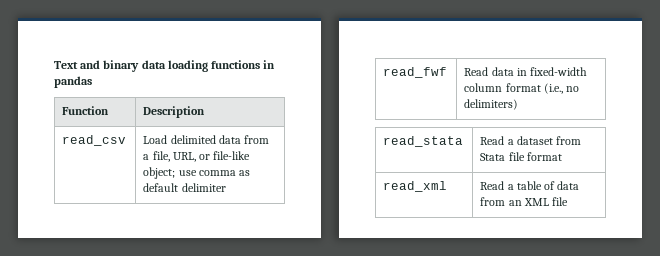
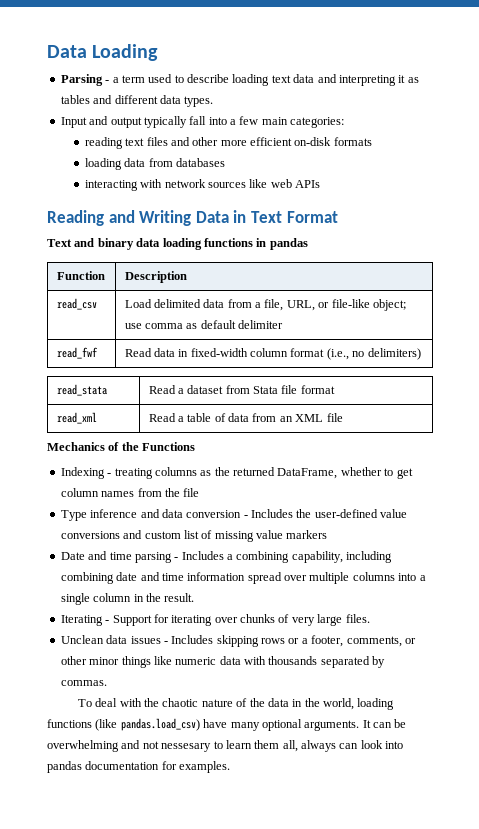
+ Data Loading
+ Parsing - a term used to describe loading text data and interpreting it as tables and different data types.
+ Input and output typically fall into a few main categories:
+ reading text files and other more efficient on-disk formats
+ loading data from databases
+ interacting with network sources like web APIs
+ Reading and Writing Data in Text Format
+ Mechanics of the Functions
+ Indexing - treating columns as the returned DataFrame, whether to get column names from the file
+ Type inference and data conversion - Includes the user-defined value conversions and custom list of missing value markers
+ Date and time parsing - Includes a combining capability, including combining date and time information spread over multiple columns into a single column in the result.
+ Iterating - Support for iterating over chunks of very large files.
+ Unclean data issues - Includes skipping rows or a footer, comments, or other minor things like numeric data with thousands separated by commas.
+ To deal with the chaotic nature of the data in the world, loading functions (like pandas.load_csv) have many optional arguments. It can be overwhelming and not nessesary to learn them all, always can look into pandas documentation for examples.

